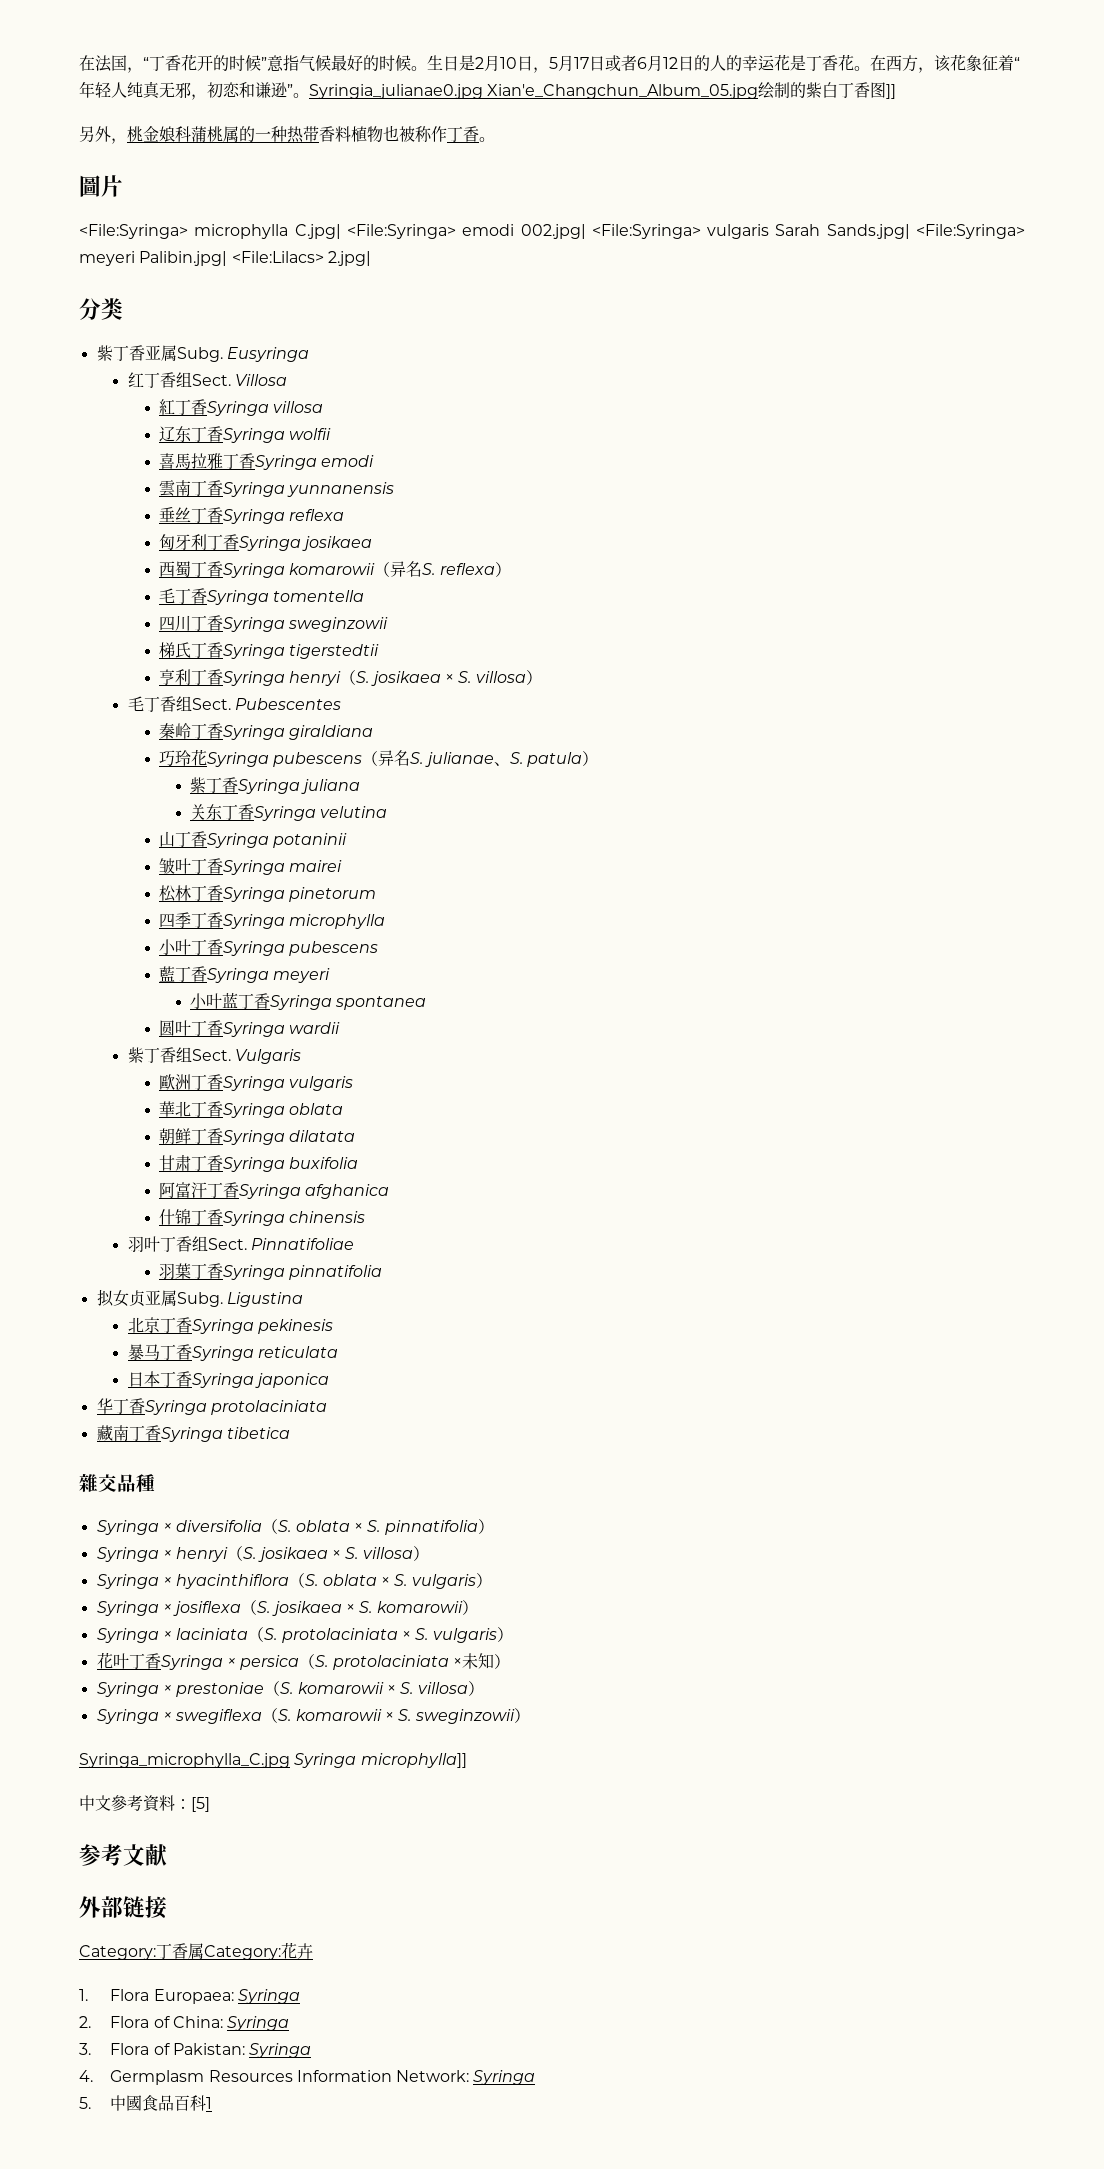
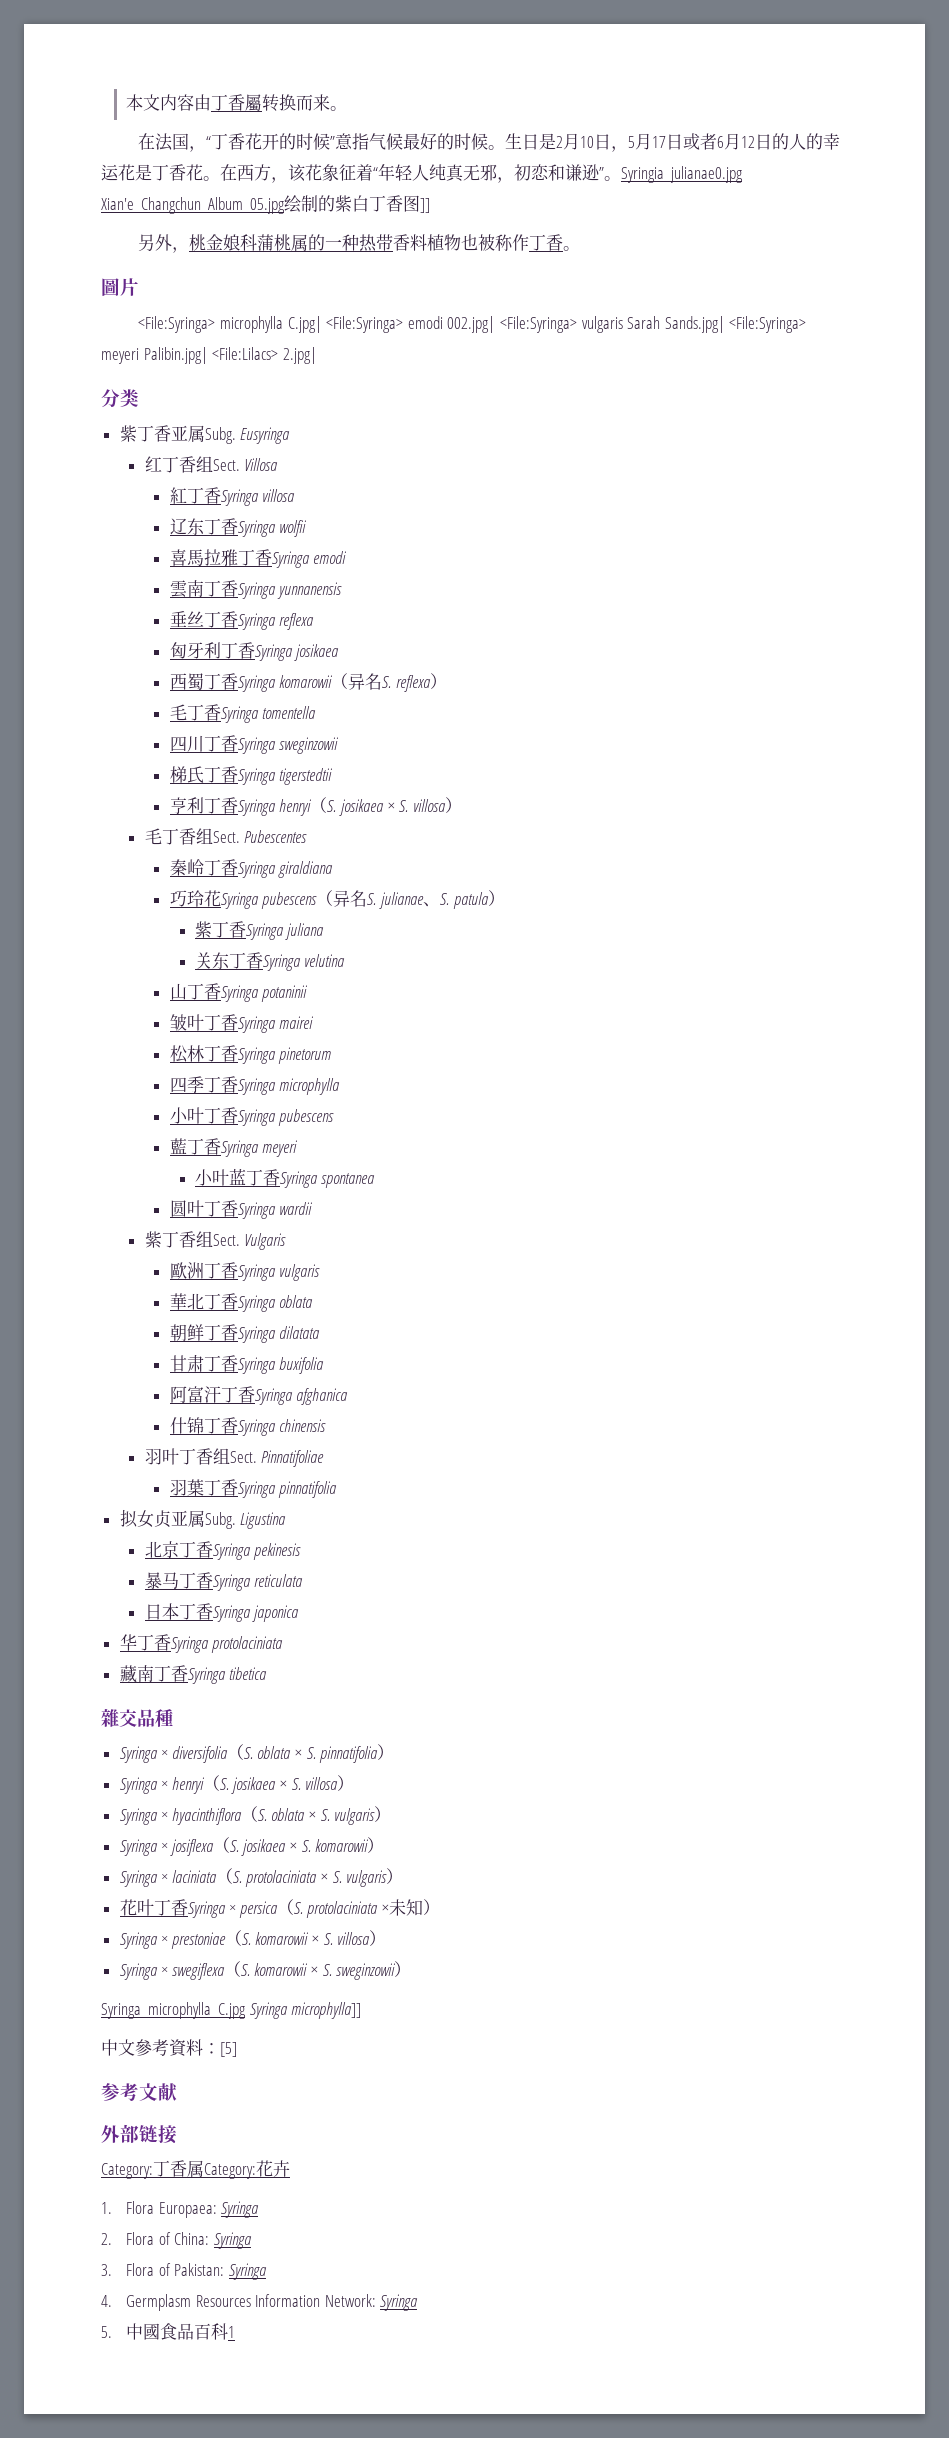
+ 本文内容由丁香屬转换而来。

